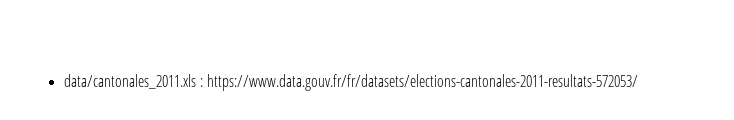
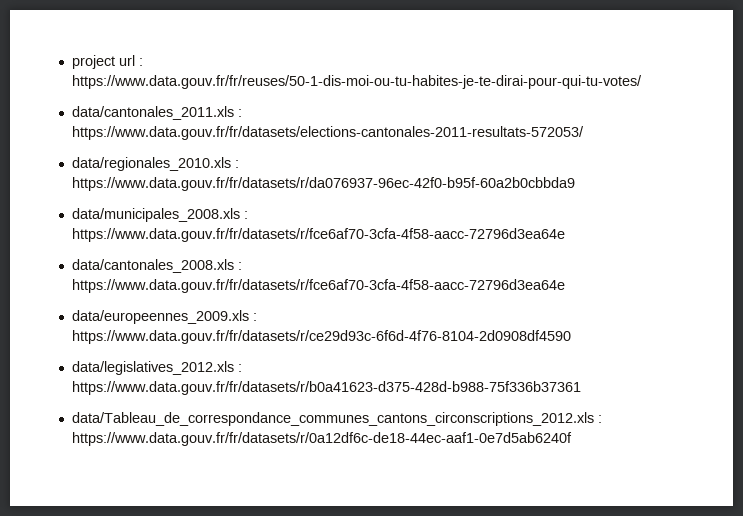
+ project url : https://www.data.gouv.fr/fr/reuses/50-1-dis-moi-ou-tu-habites-je-te-dirai-pour-qui-tu-votes/
+ data/regionales_2010.xls : https://www.data.gouv.fr/fr/datasets/r/da076937-96ec-42f0-b95f-60a2b0cbbda9
+ data/municipales_2008.xls : https://www.data.gouv.fr/fr/datasets/r/fce6af70-3cfa-4f58-aacc-72796d3ea64e
+ data/cantonales_2008.xls : https://www.data.gouv.fr/fr/datasets/r/fce6af70-3cfa-4f58-aacc-72796d3ea64e
+ data/europeennes_2009.xls : https://www.data.gouv.fr/fr/datasets/r/ce29d93c-6f6d-4f76-8104-2d0908df4590
+ data/legislatives_2012.xls : https://www.data.gouv.fr/fr/datasets/r/b0a41623-d375-428d-b988-75f336b37361
+ data/Tableau_de_correspondance_communes_cantons_circonscriptions_2012.xls : https://www.data.gouv.fr/fr/datasets/r/0a12df6c-de18-44ec-aaf1-0e7d5ab6240f

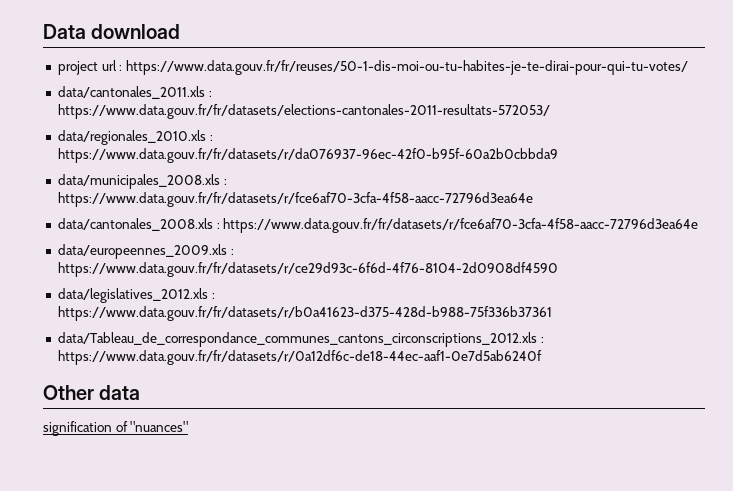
+ Data download
+ Other data
+ signification of "nuances"

